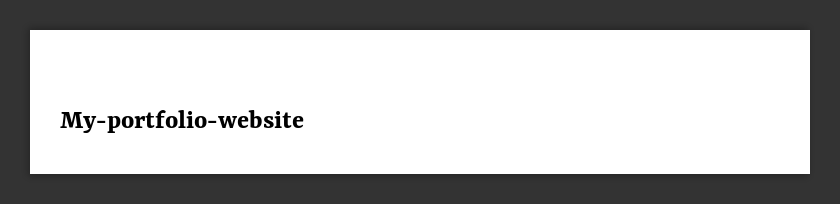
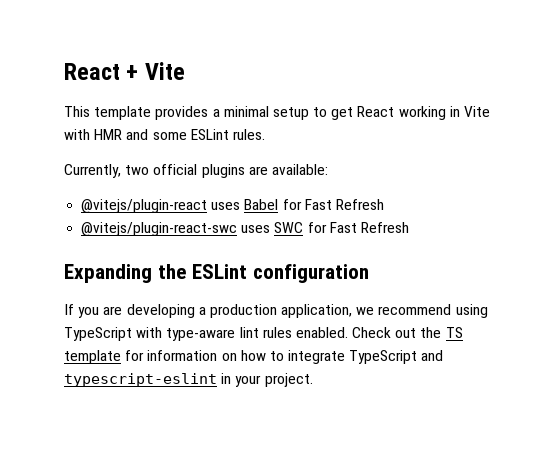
- My-portfolio-website
+ React + Vite
+ This template provides a minimal setup to get React working in Vite with HMR and some ESLint rules.
+ Currently, two official plugins are available:
+ @vitejs/plugin-react uses Babel for Fast Refresh
+ @vitejs/plugin-react-swc uses SWC for Fast Refresh
+ Expanding the ESLint configuration
+ If you are developing a production application, we recommend using TypeScript with type-aware lint rules enabled. Check out the TS template for information on how to integrate TypeScript and typescript-eslint in your project.

